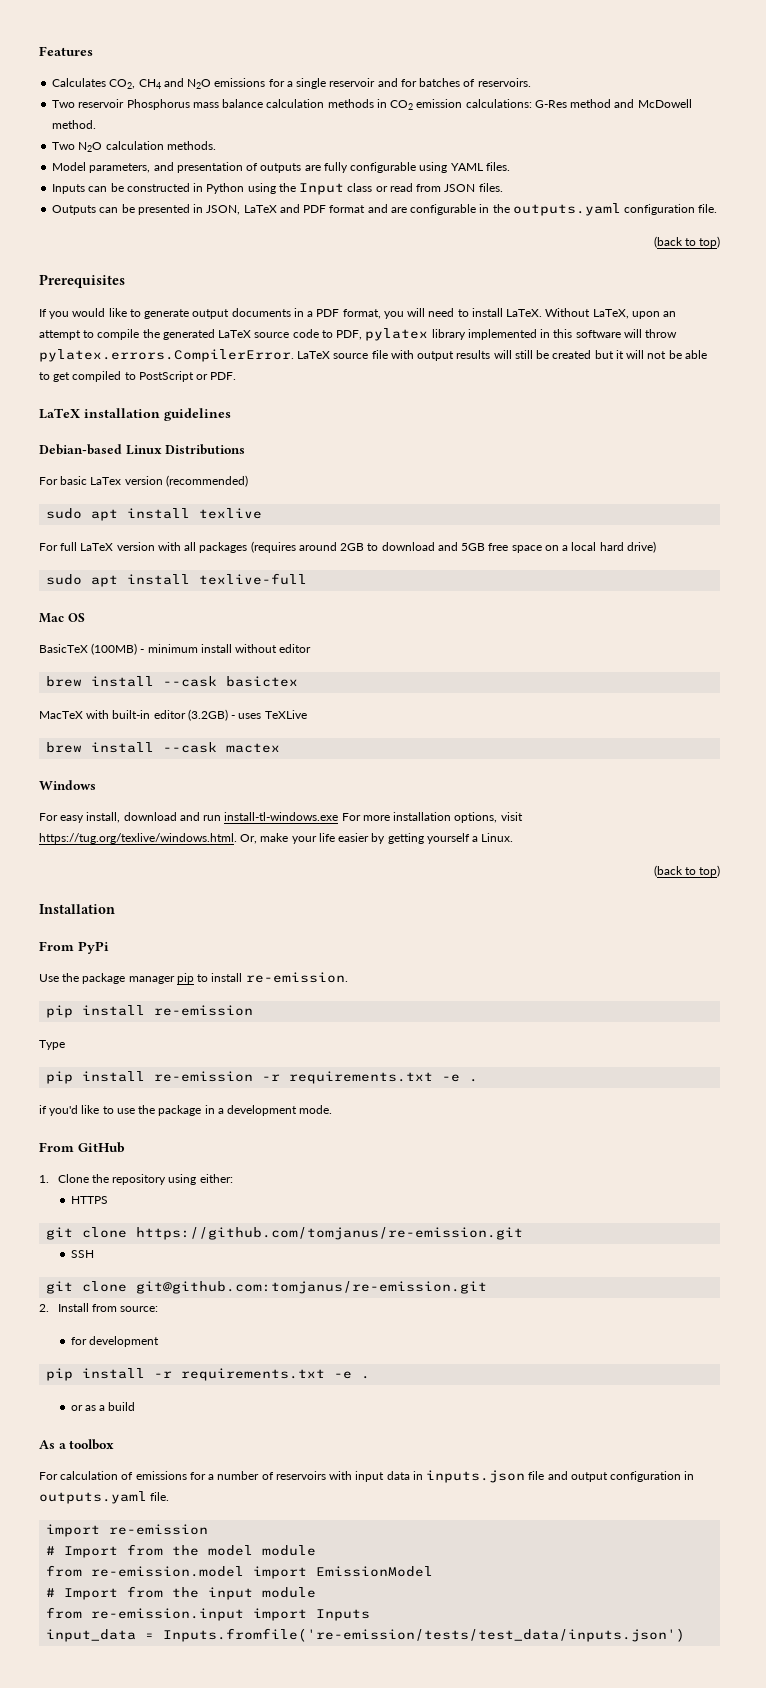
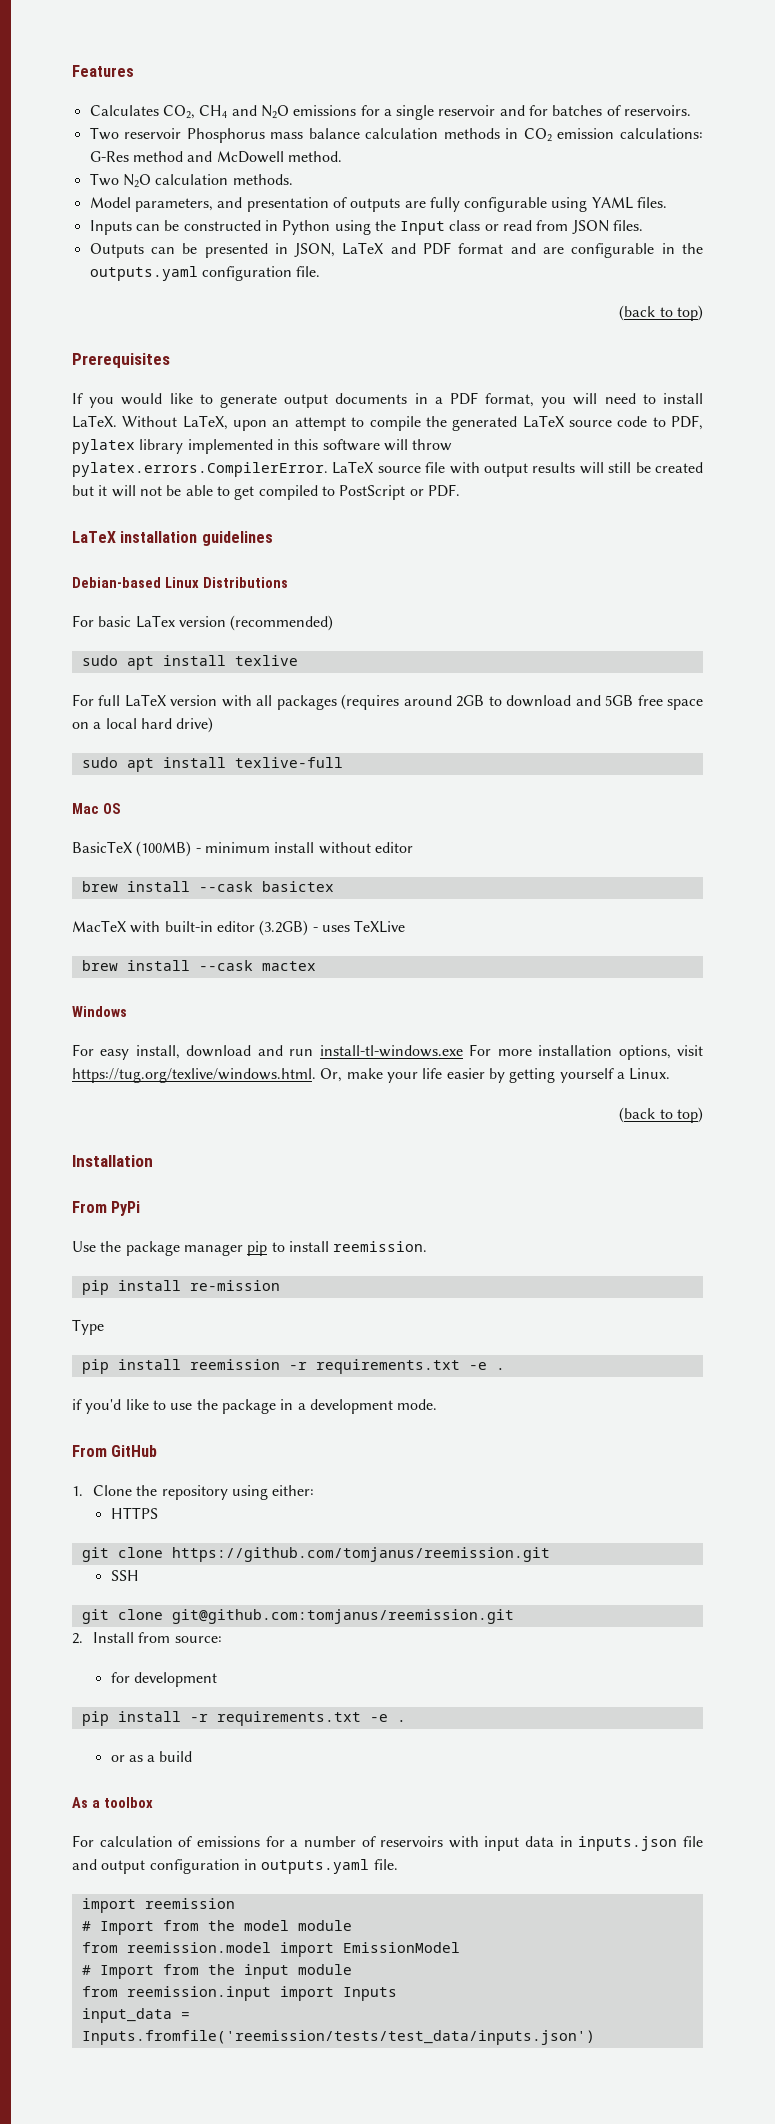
- Use the package manager pip to install re-emission.
- pip install re-emission
+ Use the package manager pip to install reemission.
+ pip install re-mission
- pip install re-emission -r requirements.txt -e .
+ pip install reemission -r requirements.txt -e .
- git clone https://github.com/tomjanus/re-emission.git
+ git clone https://github.com/tomjanus/reemission.git
- git clone git@github.com:tomjanus/re-emission.git
+ git clone git@github.com:tomjanus/reemission.git
- import re-emission
+ import reemission
- from re-emission.model import EmissionModel
+ from reemission.model import EmissionModel
- from re-emission.input import Inputs
+ from reemission.input import Inputs
- input_data = Inputs.fromfile('re-emission/tests/test_data/inputs.json')
+ input_data = Inputs.fromfile('reemission/tests/test_data/inputs.json')

